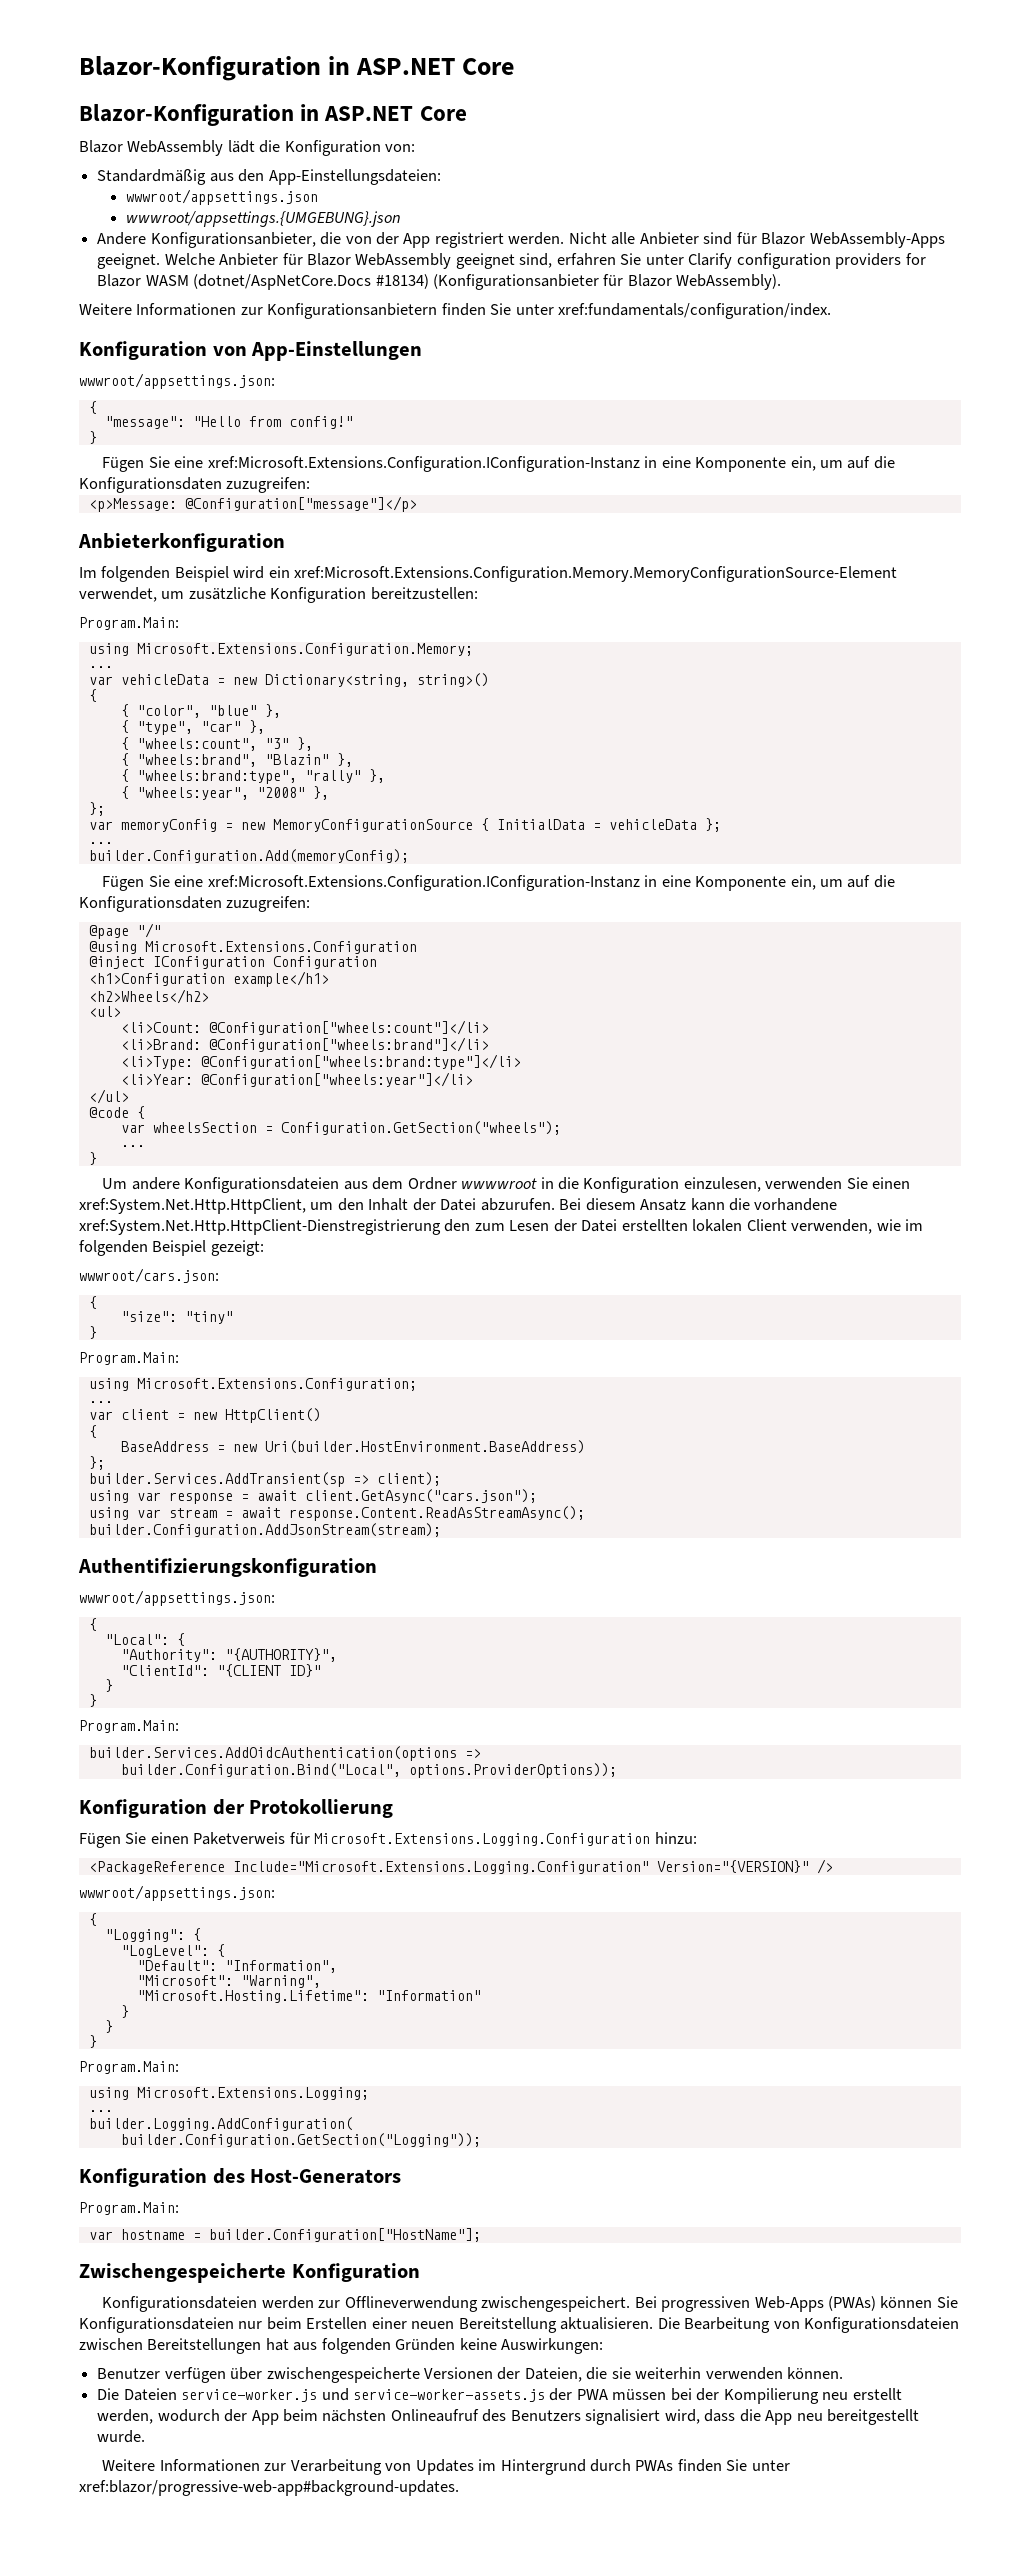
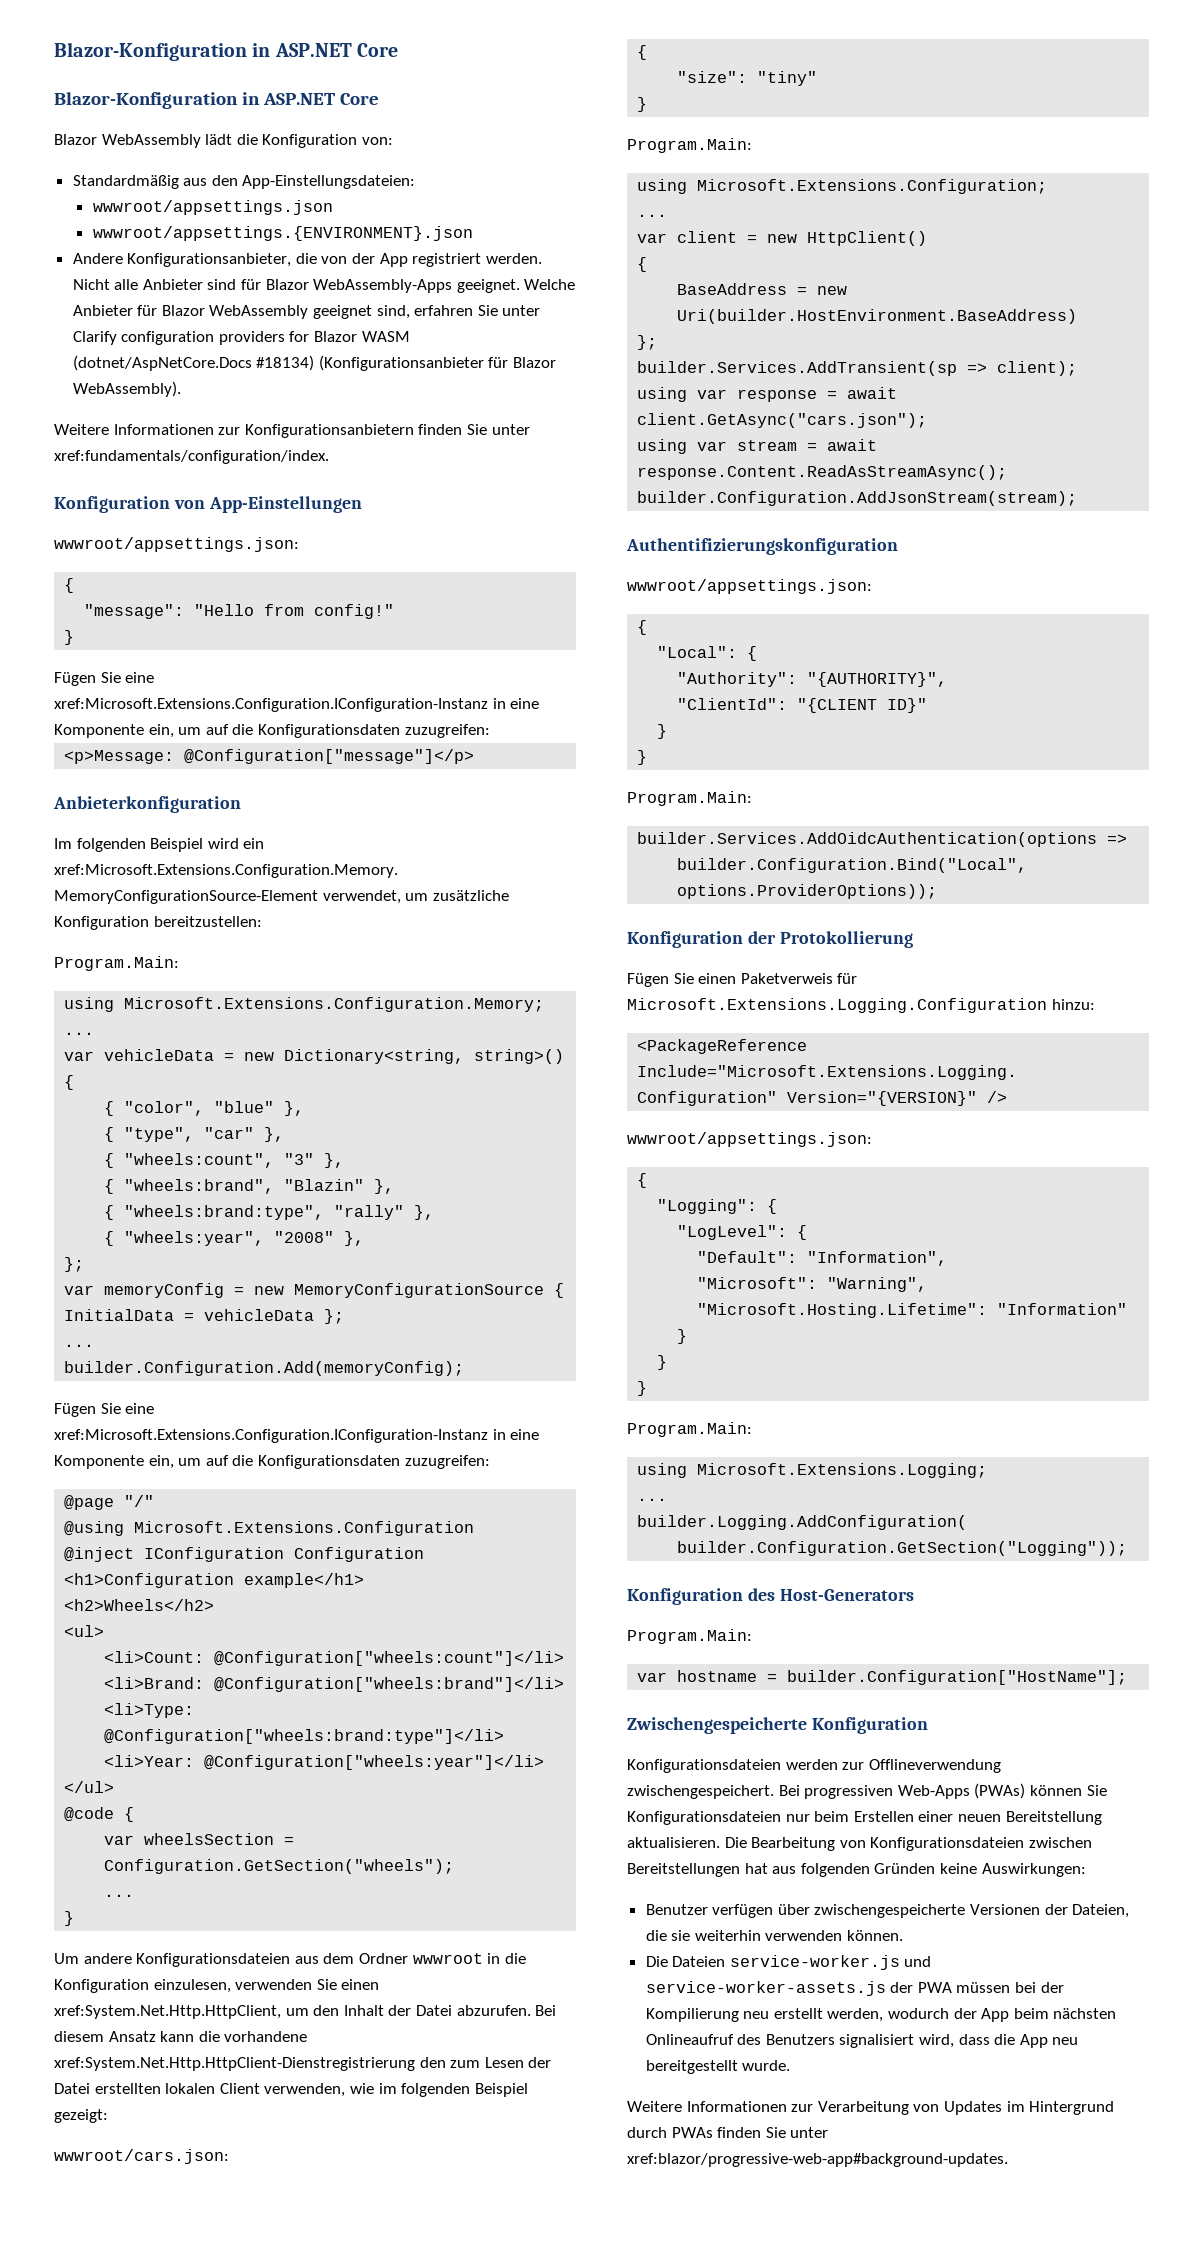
- wwwroot/appsettings.{UMGEBUNG}.json
+ wwwroot/appsettings.{ENVIRONMENT}.json
- Um andere Konfigurationsdateien aus dem Ordner wwwwroot in die Konfiguration einzulesen, verwenden Sie einen xref:System.Net.Http.HttpClient, um den Inhalt der Datei abzurufen.
+ Um andere Konfigurationsdateien aus dem Ordner wwwroot in die Konfiguration einzulesen, verwenden Sie einen xref:System.Net.Http.HttpClient, um den Inhalt der Datei abzurufen.

